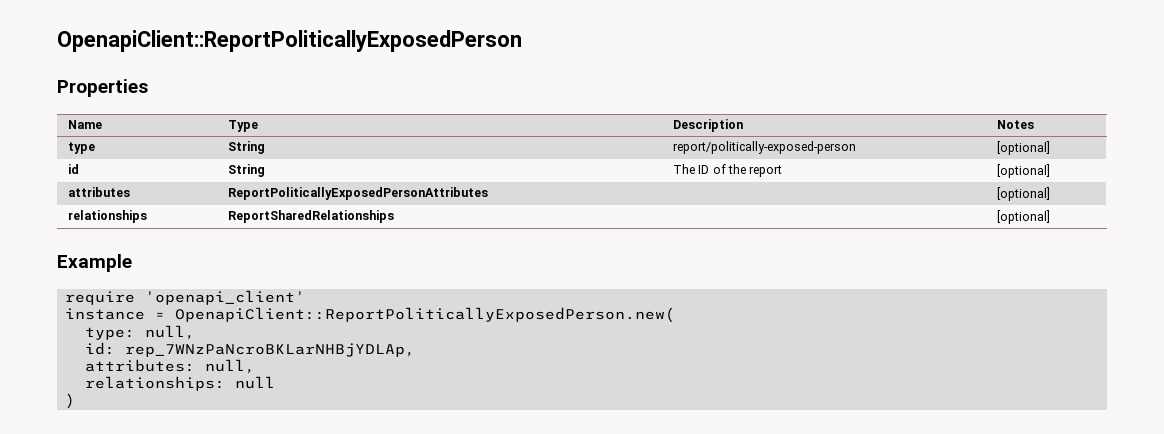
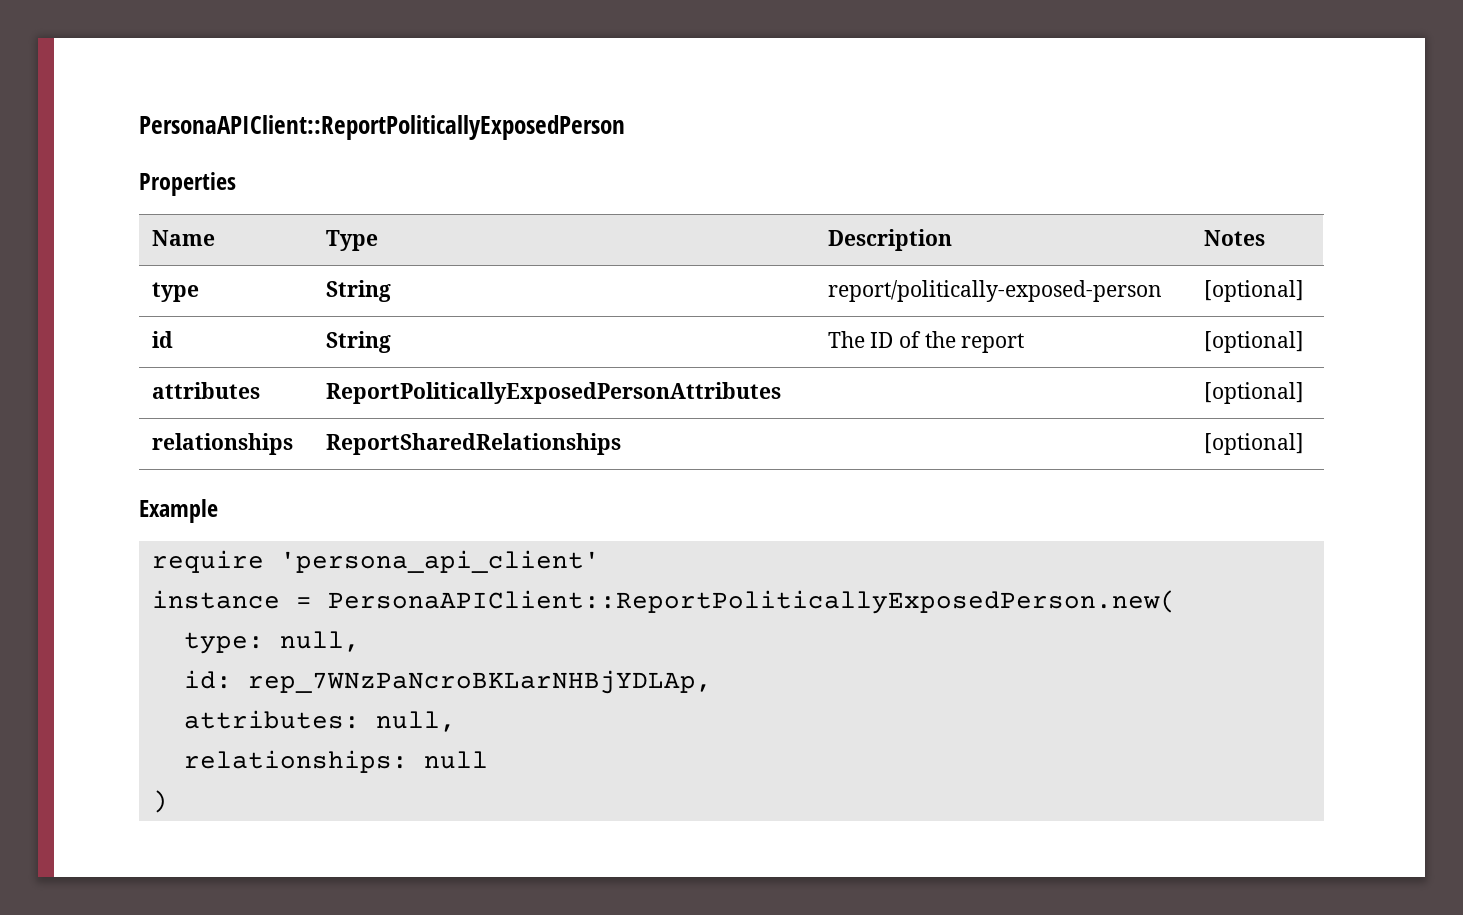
- OpenapiClient::ReportPoliticallyExposedPerson
+ PersonaAPIClient::ReportPoliticallyExposedPerson
- require 'openapi_client'
+ require 'persona_api_client'
- instance = OpenapiClient::ReportPoliticallyExposedPerson.new(
+ instance = PersonaAPIClient::ReportPoliticallyExposedPerson.new(

